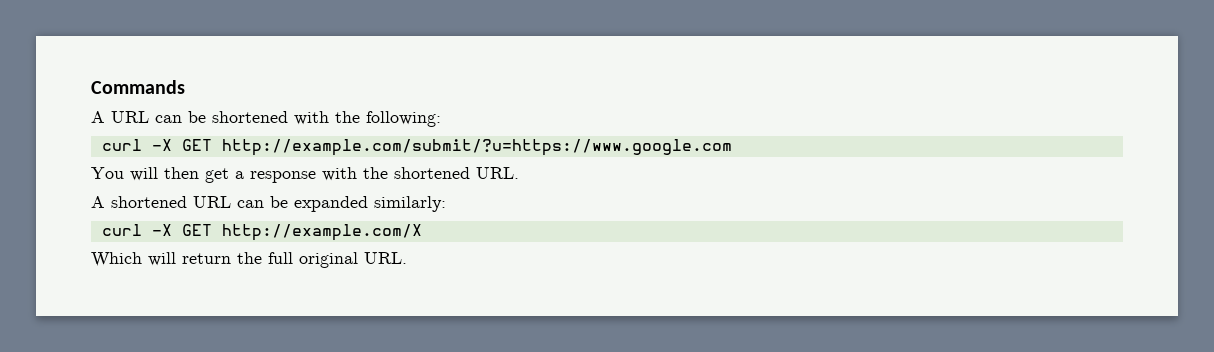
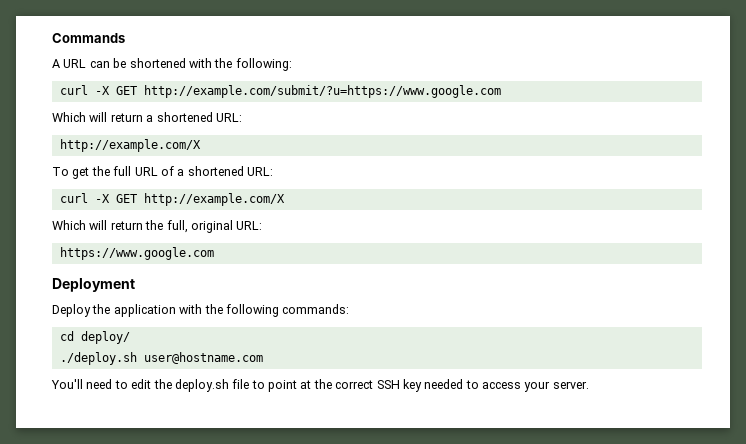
- You will then get a response with the shortened URL.
- A shortened URL can be expanded similarly:
+ Which will return a shortened URL:
+ http://example.com/X
+ To get the full URL of a shortened URL:
- Which will return the full original URL.
+ Which will return the full, original URL:
+ https://www.google.com
+ Deployment
+ Deploy the application with the following commands:
+ cd deploy/
+ ./deploy.sh user@hostname.com
+ You'll need to edit the deploy.sh file to point at the correct SSH key needed to access your server.

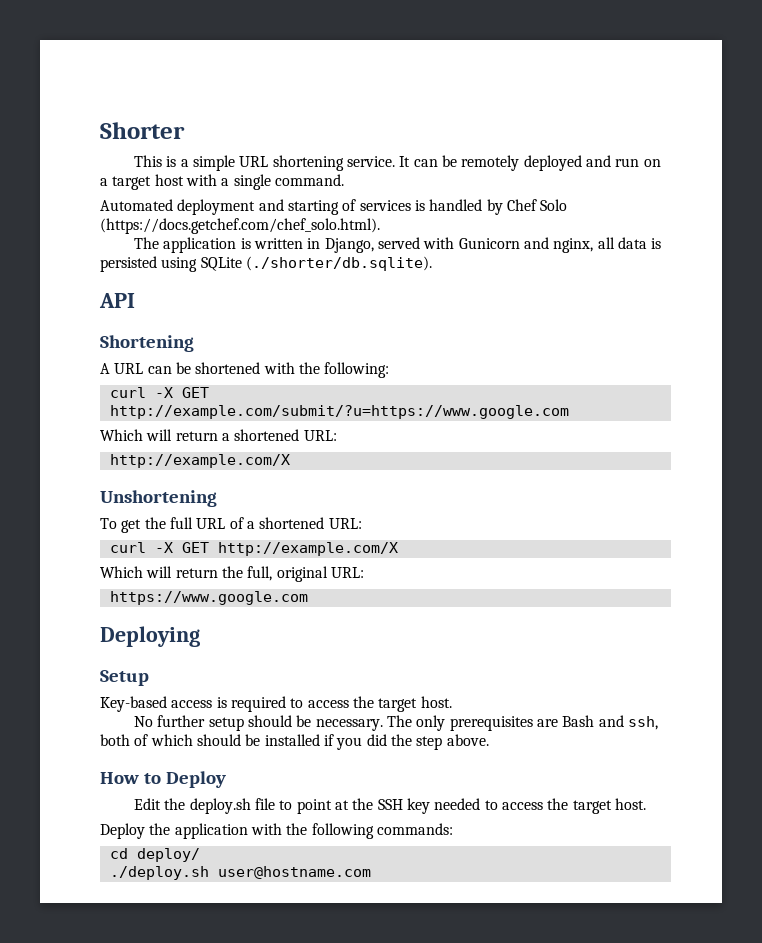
- Commands
+ Shorter
+ This is a simple URL shortening service. It can be remotely deployed and run on a target host with a single command.
+ Automated deployment and starting of services is handled by Chef Solo (https://docs.getchef.com/chef_solo.html).
+ The application is written in Django, served with Gunicorn and nginx, all data is persisted using SQLite (./shorter/db.sqlite).
+ API
+ Shortening
+ Unshortening
- Deployment
+ Deploying
+ Setup
+ Key-based access is required to access the target host.
+ No further setup should be necessary. The only prerequisites are Bash and ssh, both of which should be installed if you did the step above.
+ How to Deploy
+ Edit the deploy.sh file to point at the SSH key needed to access the target host.
- You'll need to edit the deploy.sh file to point at the correct SSH key needed to access your server.

